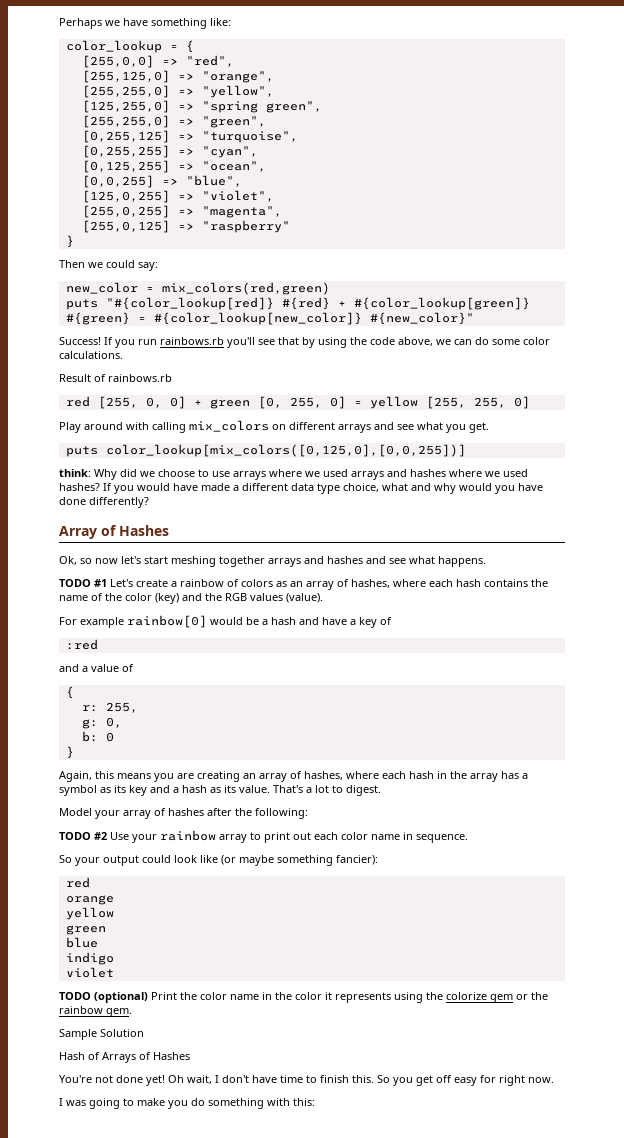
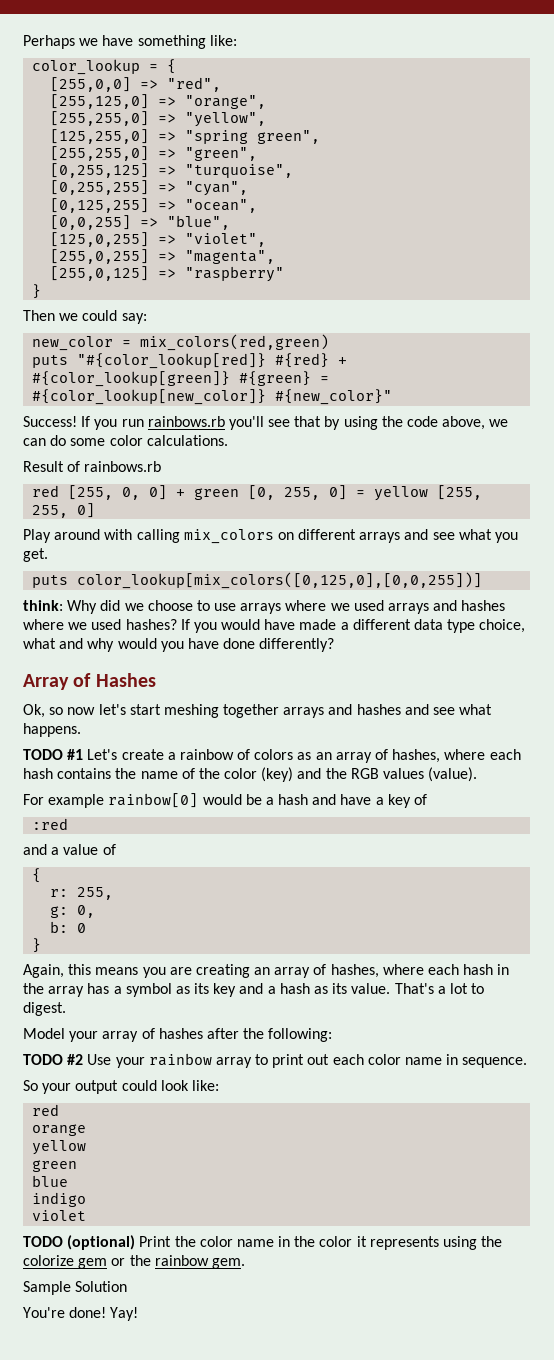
- So your output could look like (or maybe something fancier):
+ So your output could look like:
- Hash of Arrays of Hashes
- You're not done yet! Oh wait, I don't have time to finish this. So you get off easy for right now.
- I was going to make you do something with this:
+ You're done! Yay!

